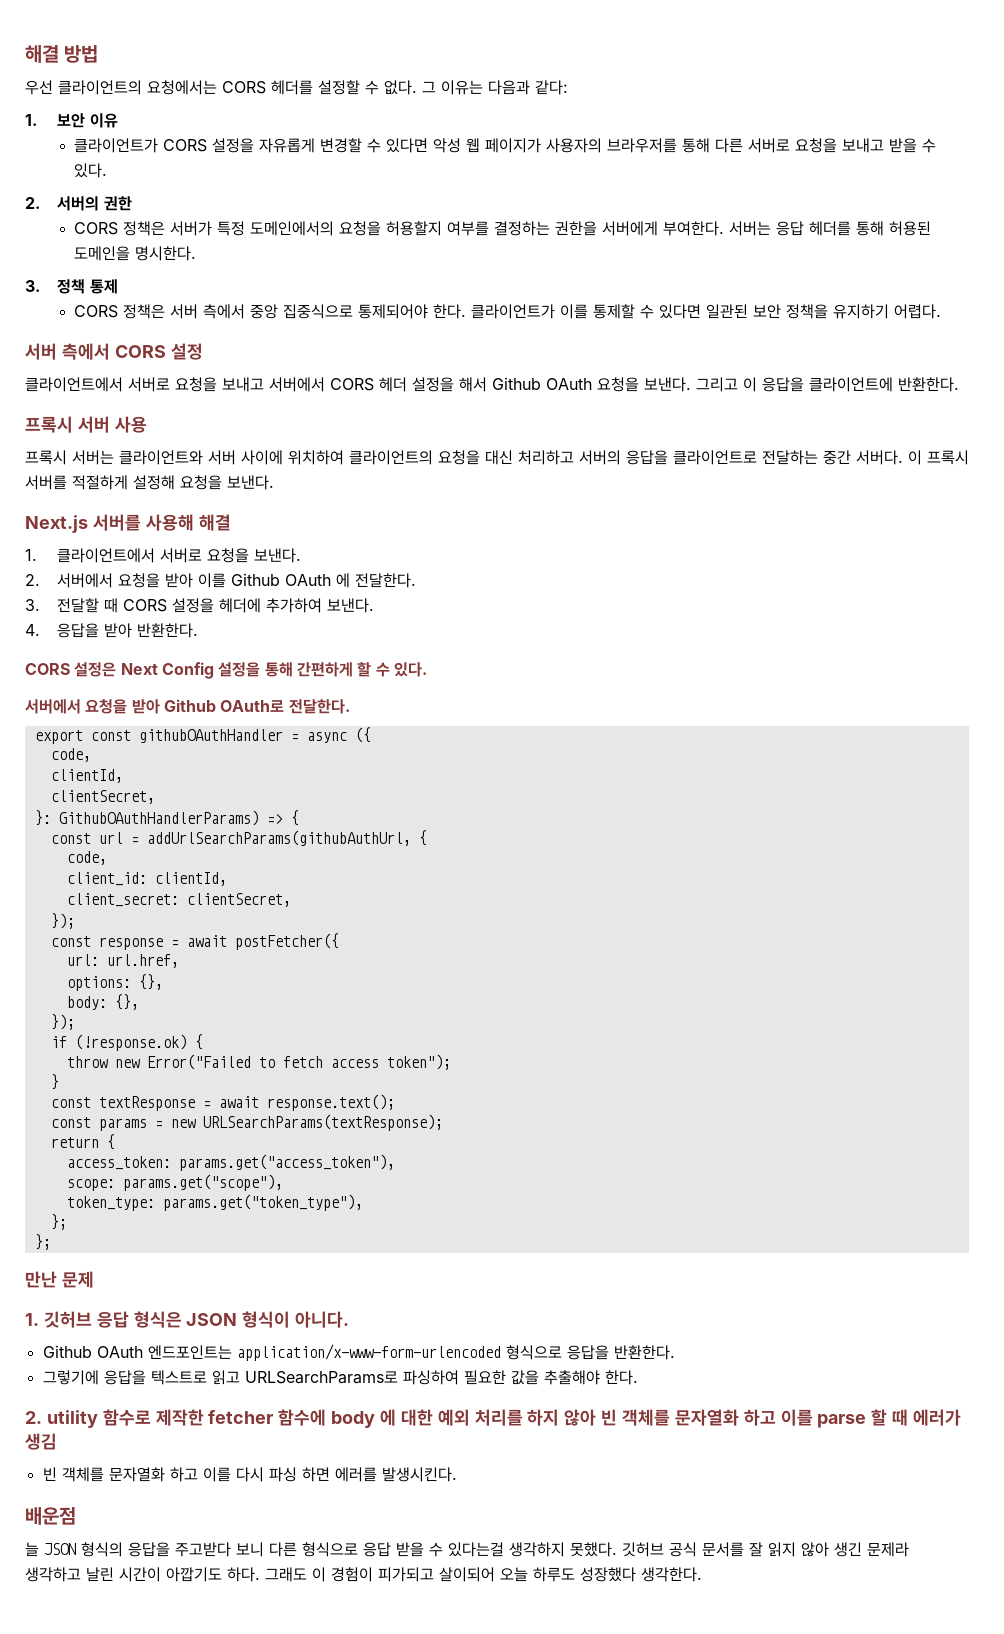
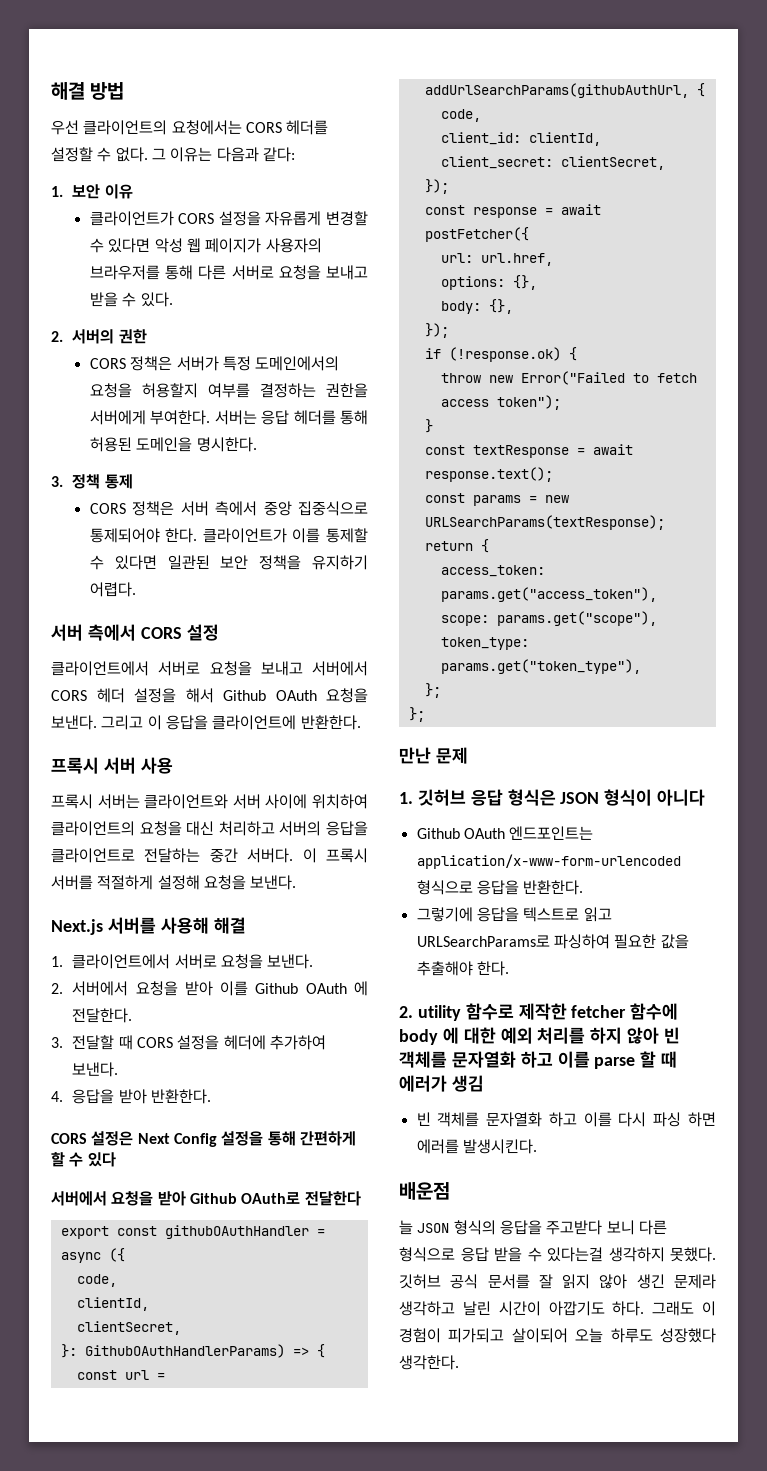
- CORS 설정은 Next Config 설정을 통해 간편하게 할 수 있다.
+ CORS 설정은 Next Config 설정을 통해 간편하게 할 수 있다
- 서버에서 요청을 받아 Github OAuth로 전달한다.
+ 서버에서 요청을 받아 Github OAuth로 전달한다
- 1. 깃허브 응답 형식은 JSON 형식이 아니다.
+ 1. 깃허브 응답 형식은 JSON 형식이 아니다

